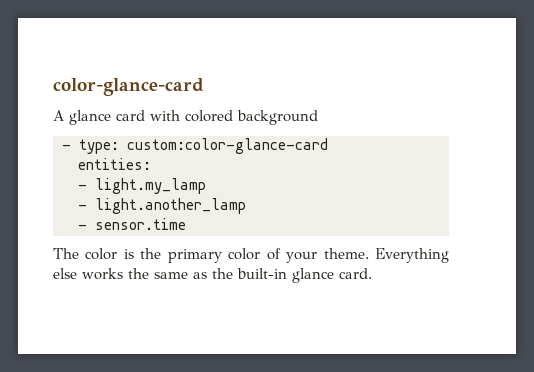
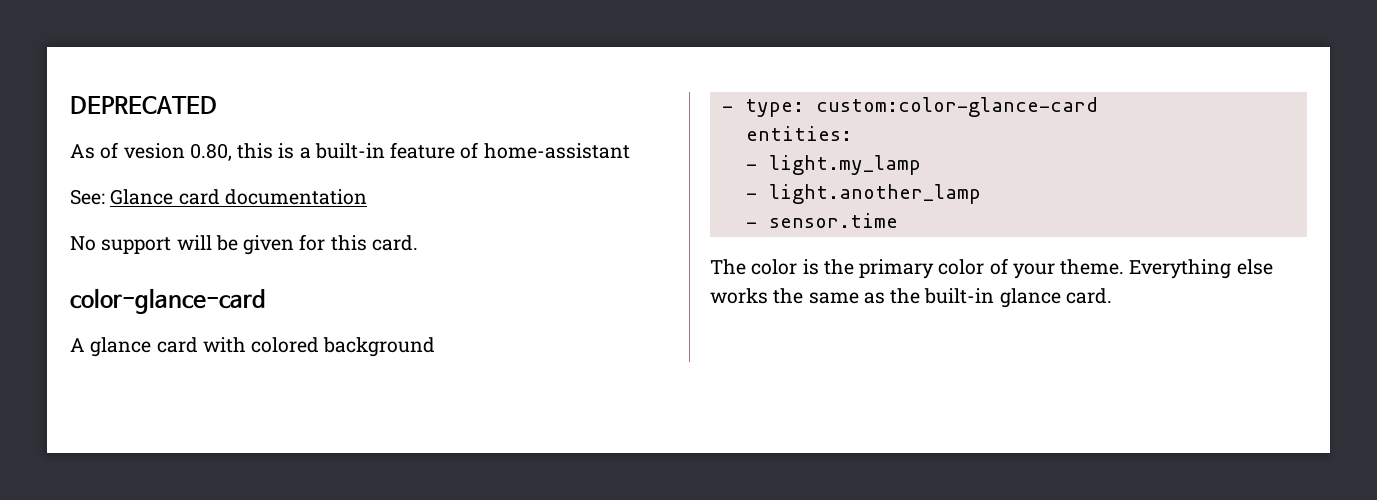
+ DEPRECATED
+ As of vesion 0.80, this is a built-in feature of home-assistant
+ See: Glance card documentation
+ No support will be given for this card.

